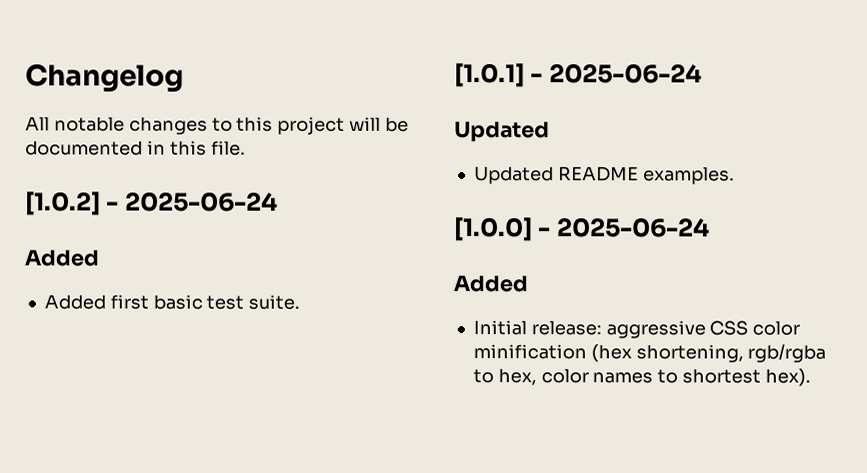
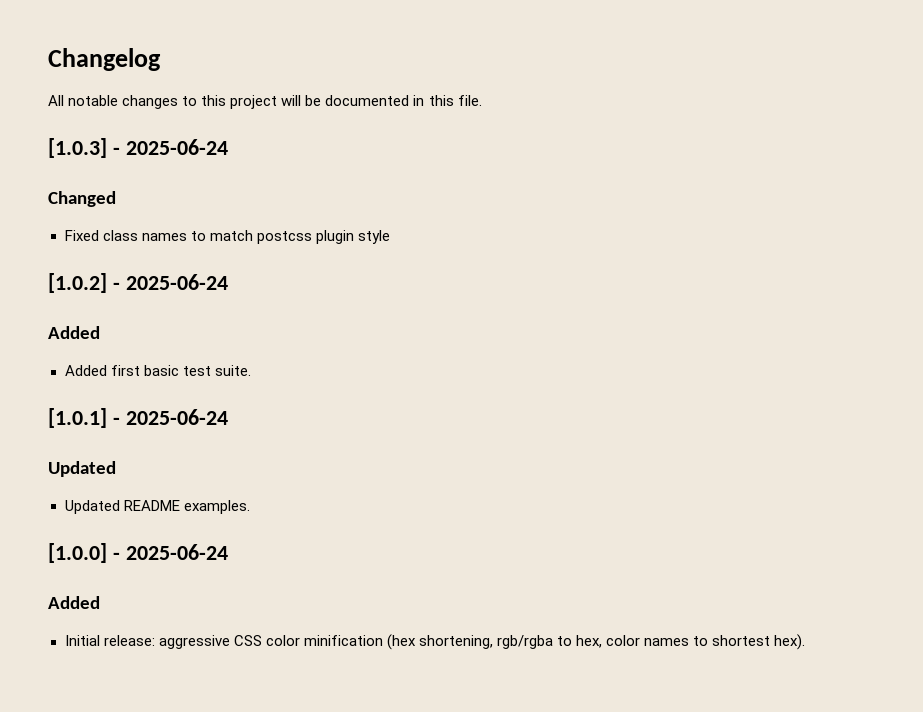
+ [1.0.3] - 2025-06-24
+ Changed
+ Fixed class names to match postcss plugin style

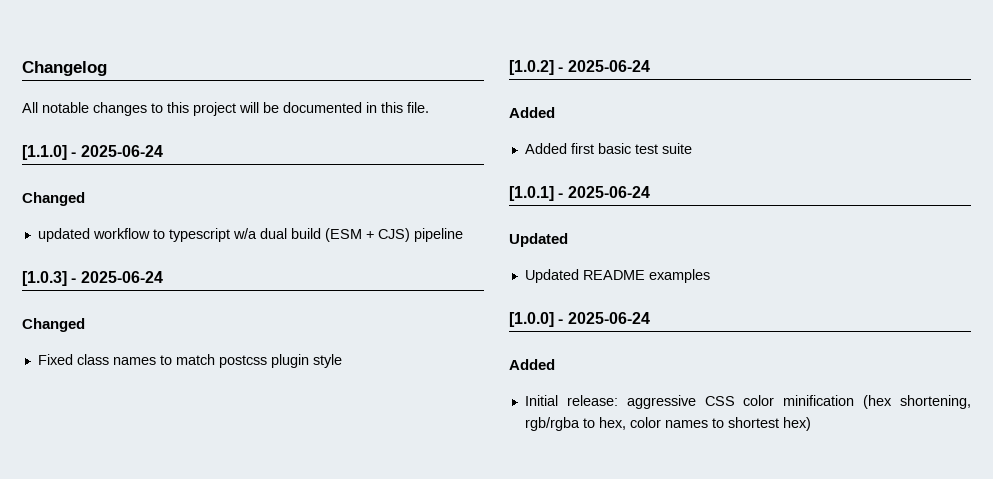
+ [1.1.0] - 2025-06-24
+ Changed
+ updated workflow to typescript w/a dual build (ESM + CJS) pipeline
- Added first basic test suite.
+ Added first basic test suite
- Updated README examples.
+ Updated README examples
- Initial release: aggressive CSS color minification (hex shortening, rgb/rgba to hex, color names to shortest hex).
+ Initial release: aggressive CSS color minification (hex shortening, rgb/rgba to hex, color names to shortest hex)

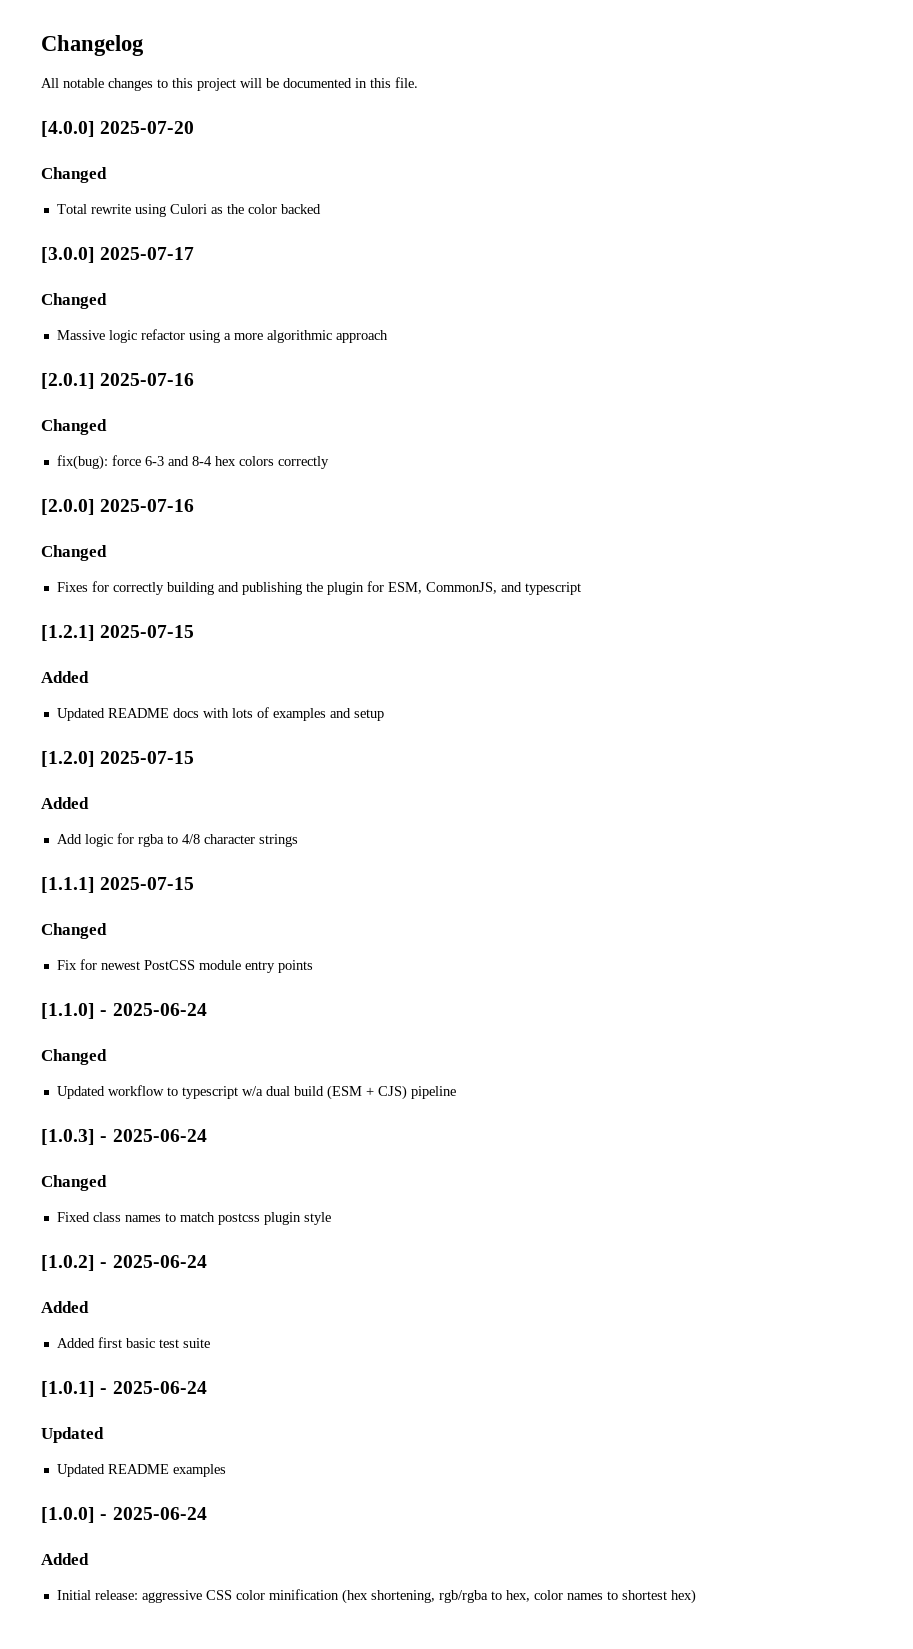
+ [4.0.0] 2025-07-20
+ Changed
+ Total rewrite using Culori as the color backed
+ [3.0.0] 2025-07-17
+ Changed
+ Massive logic refactor using a more algorithmic approach
+ [2.0.1] 2025-07-16
+ Changed
+ fix(bug): force 6-3 and 8-4 hex colors correctly
+ [2.0.0] 2025-07-16
+ Changed
+ Fixes for correctly building and publishing the plugin for ESM, CommonJS, and typescript
+ [1.2.1] 2025-07-15
+ Added
+ Updated README docs with lots of examples and setup
+ [1.2.0] 2025-07-15
+ Added
+ Add logic for rgba to 4/8 character strings
+ [1.1.1] 2025-07-15
+ Changed
+ Fix for newest PostCSS module entry points
- updated workflow to typescript w/a dual build (ESM + CJS) pipeline
+ Updated workflow to typescript w/a dual build (ESM + CJS) pipeline

